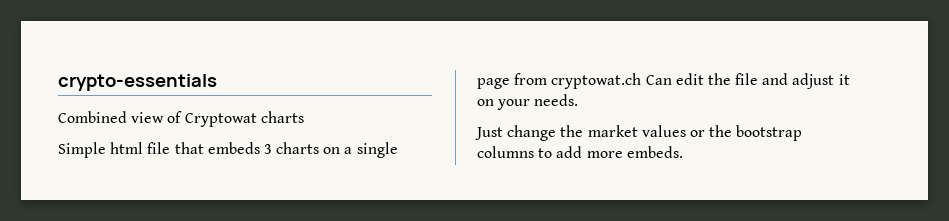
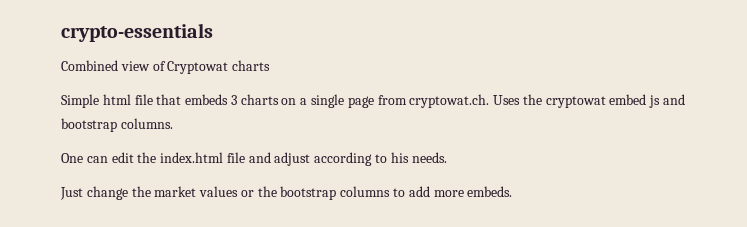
- Simple html file that embeds 3 charts on a single page from cryptowat.ch Can edit the file and adjust it on your needs.
+ Simple html file that embeds 3 charts on a single page from cryptowat.ch. Uses the cryptowat embed js and bootstrap columns.
+ One can edit the index.html file and adjust according to his needs.

